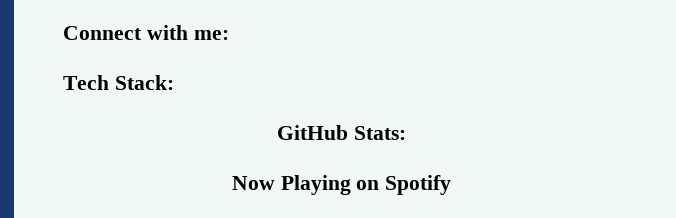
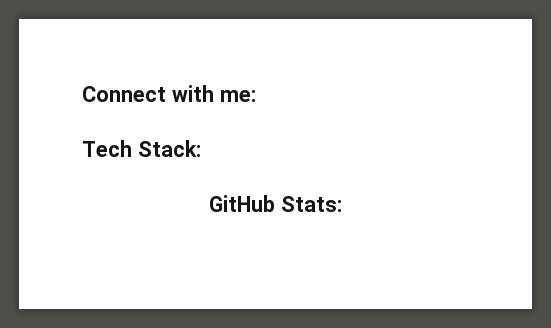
- Now Playing on Spotify

